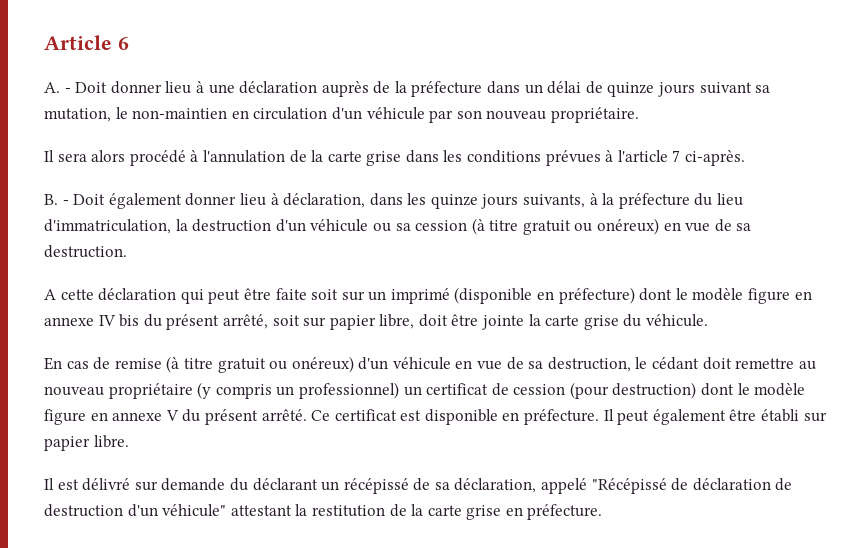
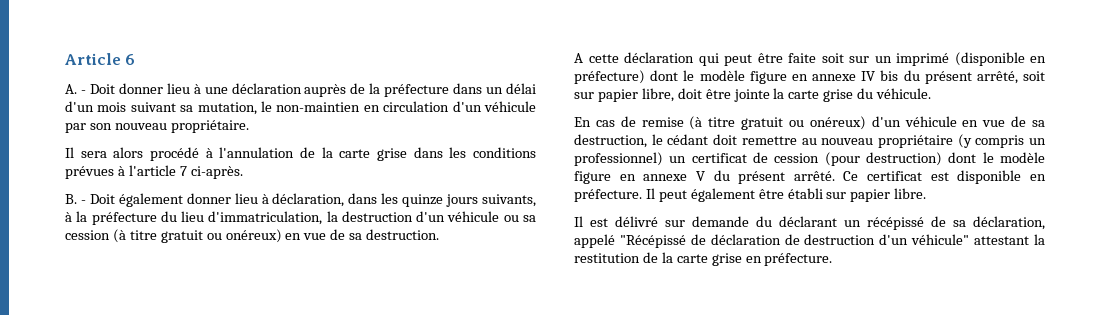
- A. - Doit donner lieu à une déclaration auprès de la préfecture dans un délai de quinze jours suivant sa mutation, le non-maintien en circulation d'un véhicule par son nouveau propriétaire.
+ A. - Doit donner lieu à une déclaration auprès de la préfecture dans un délai d'un mois suivant sa mutation, le non-maintien en circulation d'un véhicule par son nouveau propriétaire.

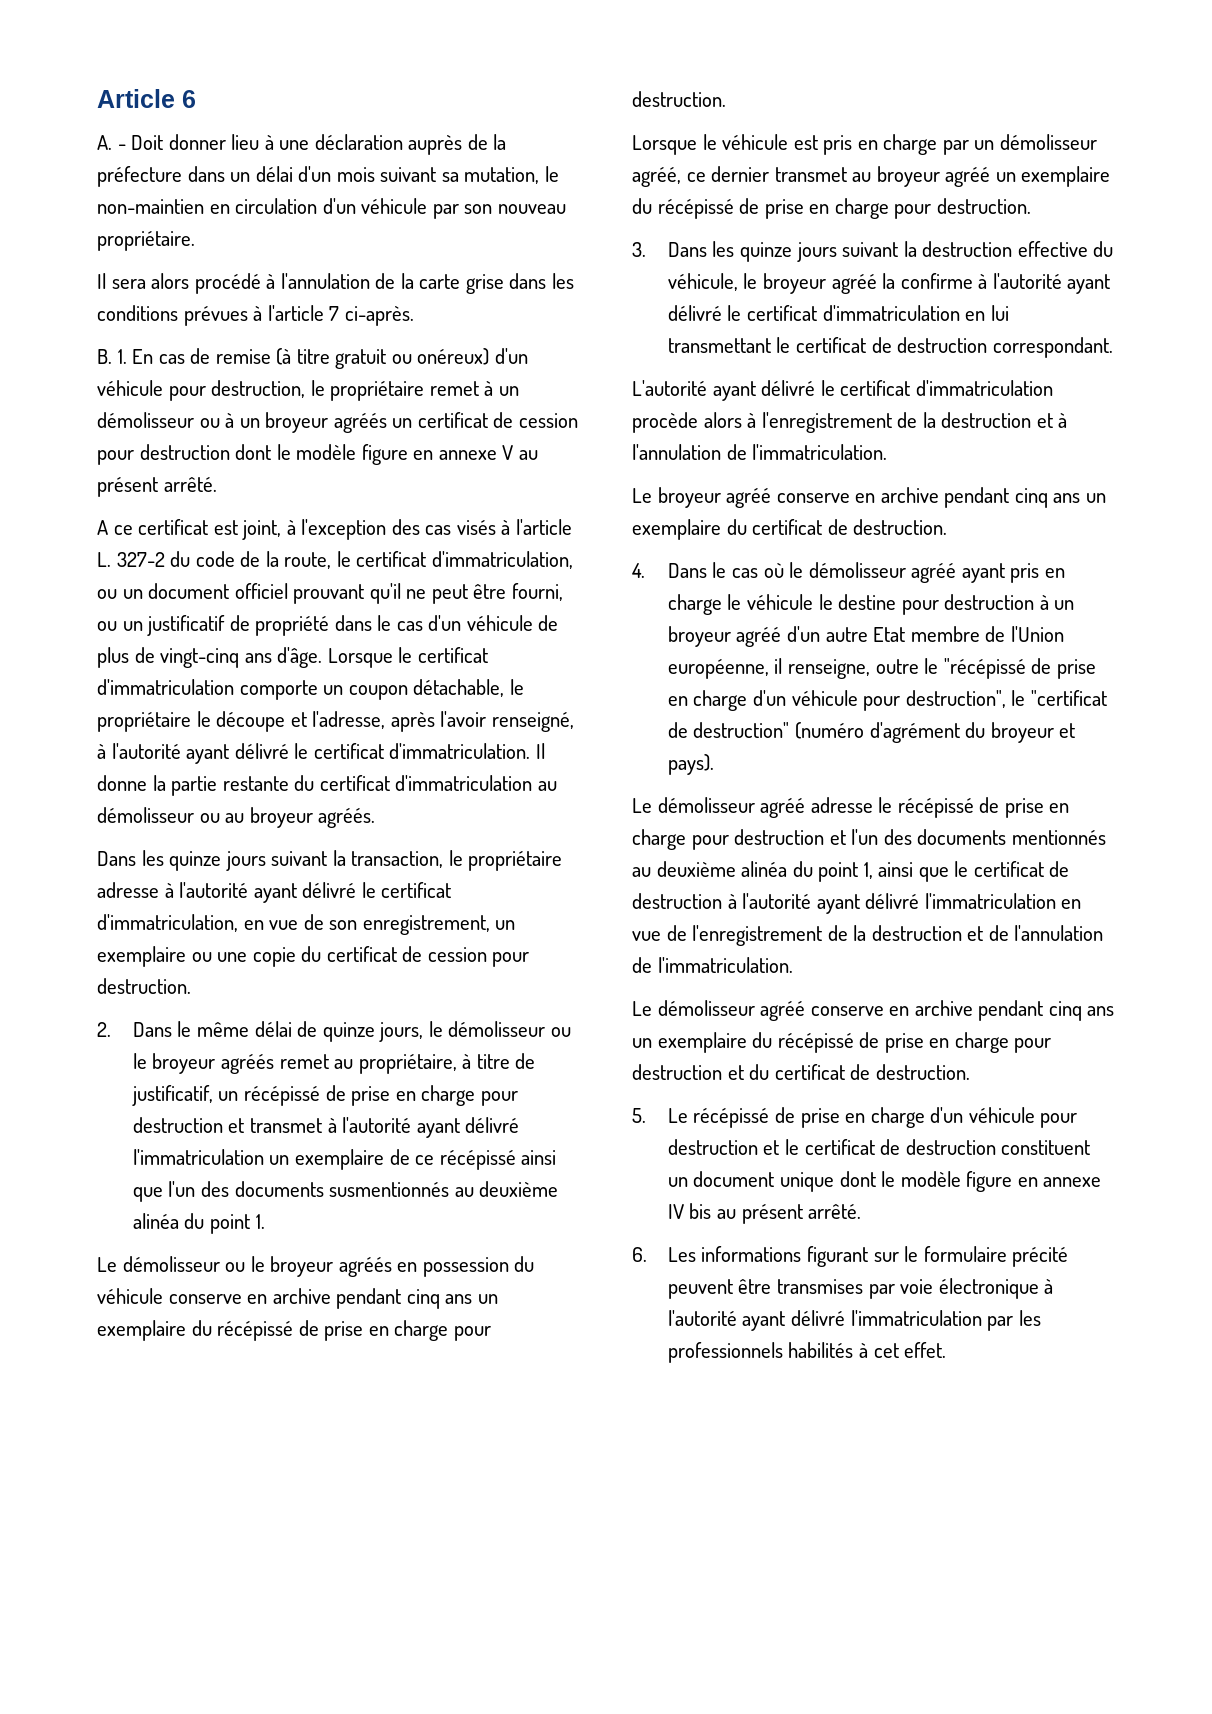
- B. - Doit également donner lieu à déclaration, dans les quinze jours suivants, à la préfecture du lieu d'immatriculation, la destruction d'un véhicule ou sa cession (à titre gratuit ou onéreux) en vue de sa destruction.
- A cette déclaration qui peut être faite soit sur un imprimé (disponible en préfecture) dont le modèle figure en annexe IV bis du présent arrêté, soit sur papier libre, doit être jointe la carte grise du véhicule.
- En cas de remise (à titre gratuit ou onéreux) d'un véhicule en vue de sa destruction, le cédant doit remettre au nouveau propriétaire (y compris un professionnel) un certificat de cession (pour destruction) dont le modèle figure en annexe V du présent arrêté. Ce certificat est disponible en préfecture. Il peut également être établi sur papier libre.
- Il est délivré sur demande du déclarant un récépissé de sa déclaration, appelé "Récépissé de déclaration de destruction d'un véhicule" attestant la restitution de la carte grise en préfecture.
+ B. 1. En cas de remise (à titre gratuit ou onéreux) d'un véhicule pour destruction, le propriétaire remet à un démolisseur ou à un broyeur agréés un certificat de cession pour destruction dont le modèle figure en annexe V au présent arrêté.
+ A ce certificat est joint, à l'exception des cas visés à l'article L. 327-2 du code de la route, le certificat d'immatriculation, ou un document officiel prouvant qu'il ne peut être fourni, ou un justificatif de propriété dans le cas d'un véhicule de plus de vingt-cinq ans d'âge. Lorsque le certificat d'immatriculation comporte un coupon détachable, le propriétaire le découpe et l'adresse, après l'avoir renseigné, à l'autorité ayant délivré le certificat d'immatriculation. Il donne la partie restante du certificat d'immatriculation au démolisseur ou au broyeur agréés.
+ Dans les quinze jours suivant la transaction, le propriétaire adresse à l'autorité ayant délivré le certificat d'immatriculation, en vue de son enregistrement, un exemplaire ou une copie du certificat de cession pour destruction.
+ 2. Dans le même délai de quinze jours, le démolisseur ou le broyeur agréés remet au propriétaire, à titre de justificatif, un récépissé de prise en charge pour destruction et transmet à l'autorité ayant délivré l'immatriculation un exemplaire de ce récépissé ainsi que l'un des documents susmentionnés au deuxième alinéa du point 1.
+ Le démolisseur ou le broyeur agréés en possession du véhicule conserve en archive pendant cinq ans un exemplaire du récépissé de prise en charge pour destruction.
+ Lorsque le véhicule est pris en charge par un démolisseur agréé, ce dernier transmet au broyeur agréé un exemplaire du récépissé de prise en charge pour destruction.
+ 3. Dans les quinze jours suivant la destruction effective du véhicule, le broyeur agréé la confirme à l'autorité ayant délivré le certificat d'immatriculation en lui transmettant le certificat de destruction correspondant.
+ L'autorité ayant délivré le certificat d'immatriculation procède alors à l'enregistrement de la destruction et à l'annulation de l'immatriculation.
+ Le broyeur agréé conserve en archive pendant cinq ans un exemplaire du certificat de destruction.
+ 4. Dans le cas où le démolisseur agréé ayant pris en charge le véhicule le destine pour destruction à un broyeur agréé d'un autre Etat membre de l'Union européenne, il renseigne, outre le "récépissé de prise en charge d'un véhicule pour destruction", le "certificat de destruction" (numéro d'agrément du broyeur et pays).
+ Le démolisseur agréé adresse le récépissé de prise en charge pour destruction et l'un des documents mentionnés au deuxième alinéa du point 1, ainsi que le certificat de destruction à l'autorité ayant délivré l'immatriculation en vue de l'enregistrement de la destruction et de l'annulation de l'immatriculation.
+ Le démolisseur agréé conserve en archive pendant cinq ans un exemplaire du récépissé de prise en charge pour destruction et du certificat de destruction.
+ 5. Le récépissé de prise en charge d'un véhicule pour destruction et le certificat de destruction constituent un document unique dont le modèle figure en annexe IV bis au présent arrêté.
+ 6. Les informations figurant sur le formulaire précité peuvent être transmises par voie électronique à l'autorité ayant délivré l'immatriculation par les professionnels habilités à cet effet.

